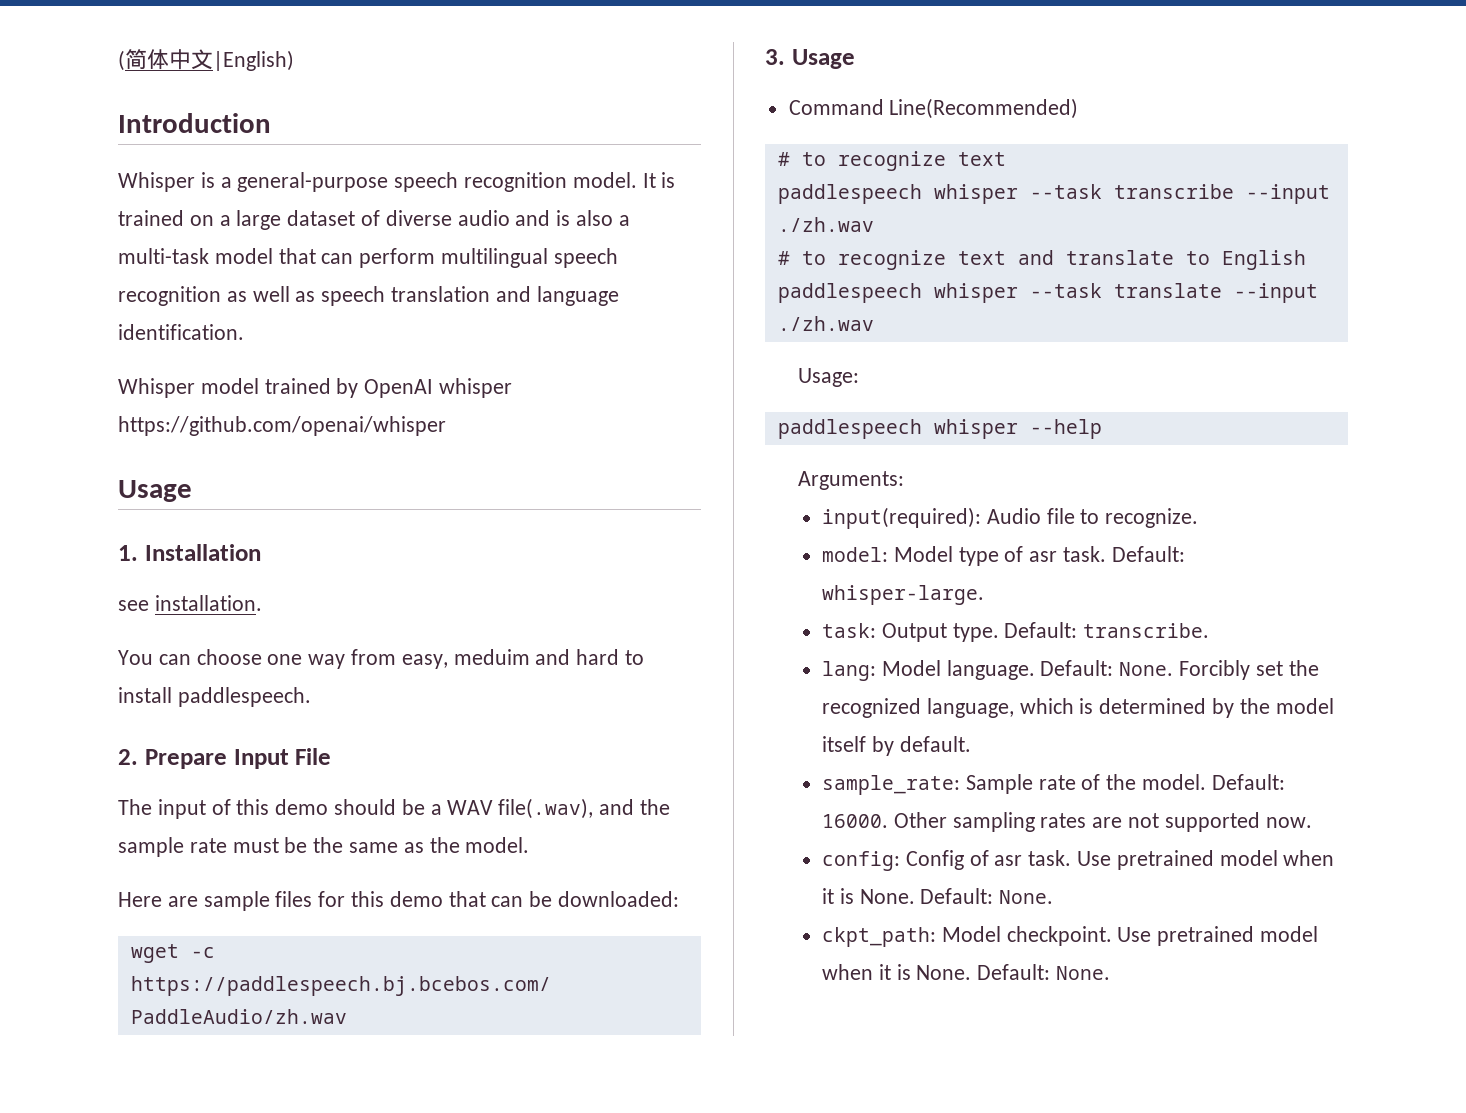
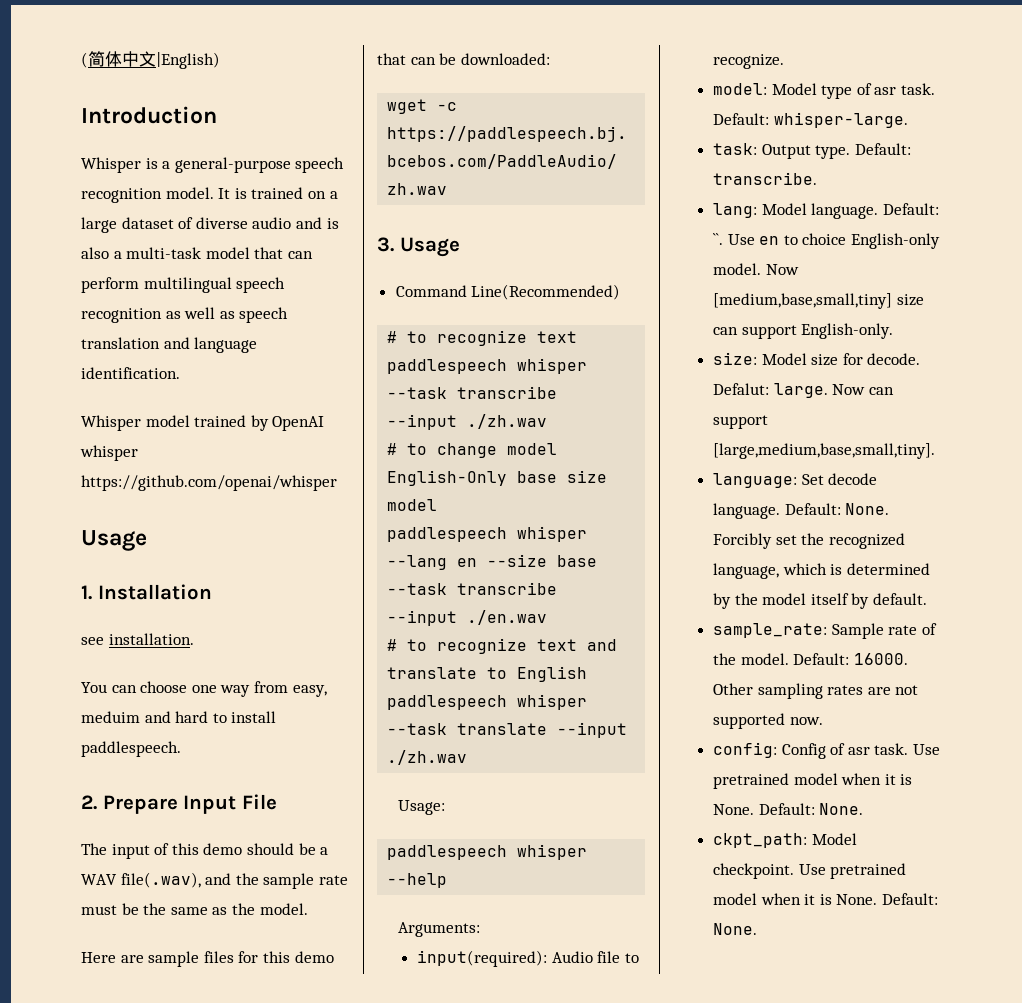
+ # to change model English-Only base size model
+ paddlespeech whisper --lang en --size base --task transcribe --input ./en.wav
- lang: Model language. Default: None.
+ lang: Model language. Default: ``. Use en to choice English-only model. Now [medium,base,small,tiny] size can support English-only.
+ size: Model size for decode. Defalut: large. Now can support [large,medium,base,small,tiny].
+ language: Set decode language. Default: None.

